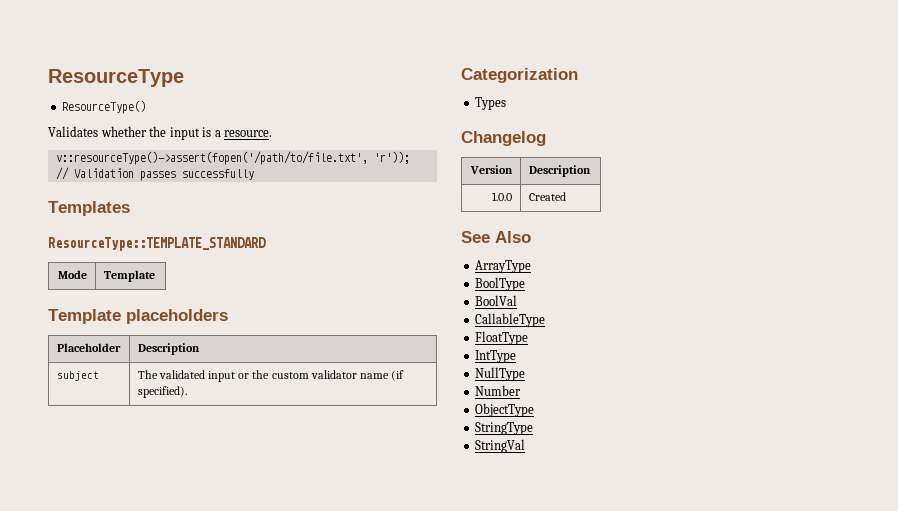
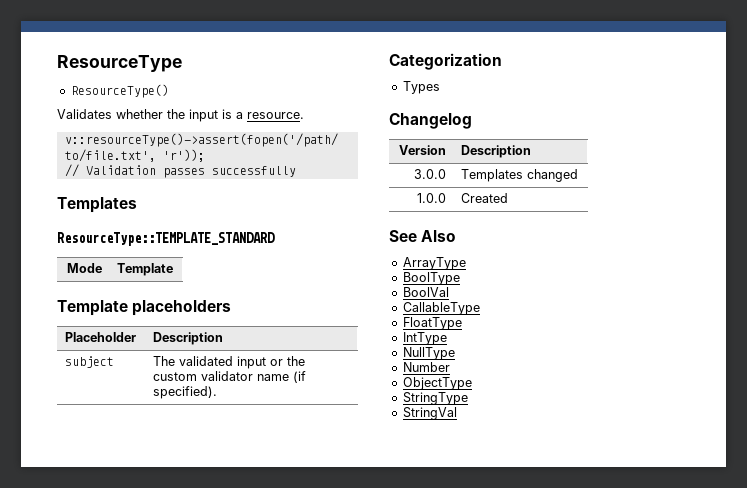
+ 3.0.0 | Templates changed

